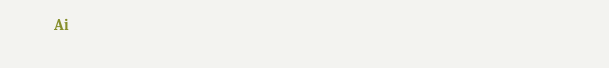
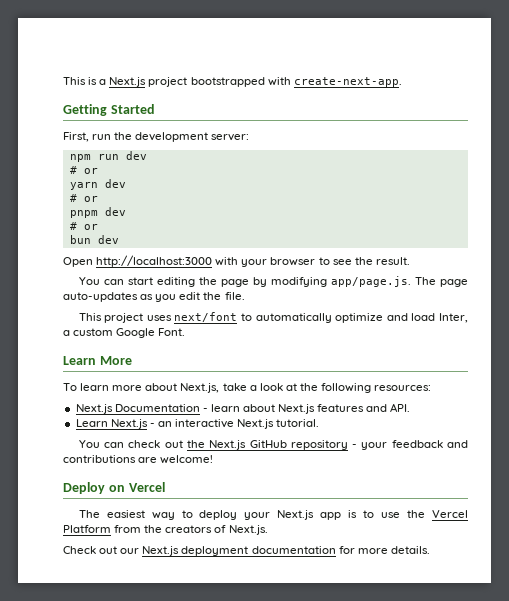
- Ai
+ This is a Next.js project bootstrapped with create-next-app.
+ Getting Started
+ First, run the development server:
+ npm run dev
+ # or
+ yarn dev
+ # or
+ pnpm dev
+ # or
+ bun dev
+ Open http://localhost:3000 with your browser to see the result.
+ You can start editing the page by modifying app/page.js. The page auto-updates as you edit the file.
+ This project uses next/font to automatically optimize and load Inter, a custom Google Font.
+ Learn More
+ To learn more about Next.js, take a look at the following resources:
+ Next.js Documentation - learn about Next.js features and API.
+ Learn Next.js - an interactive Next.js tutorial.
+ You can check out the Next.js GitHub repository - your feedback and contributions are welcome!
+ Deploy on Vercel
+ The easiest way to deploy your Next.js app is to use the Vercel Platform from the creators of Next.js.
+ Check out our Next.js deployment documentation for more details.

